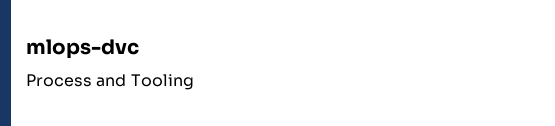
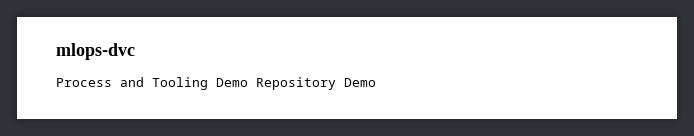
- Process and Tooling
+ Process and Tooling Demo Repository Demo

